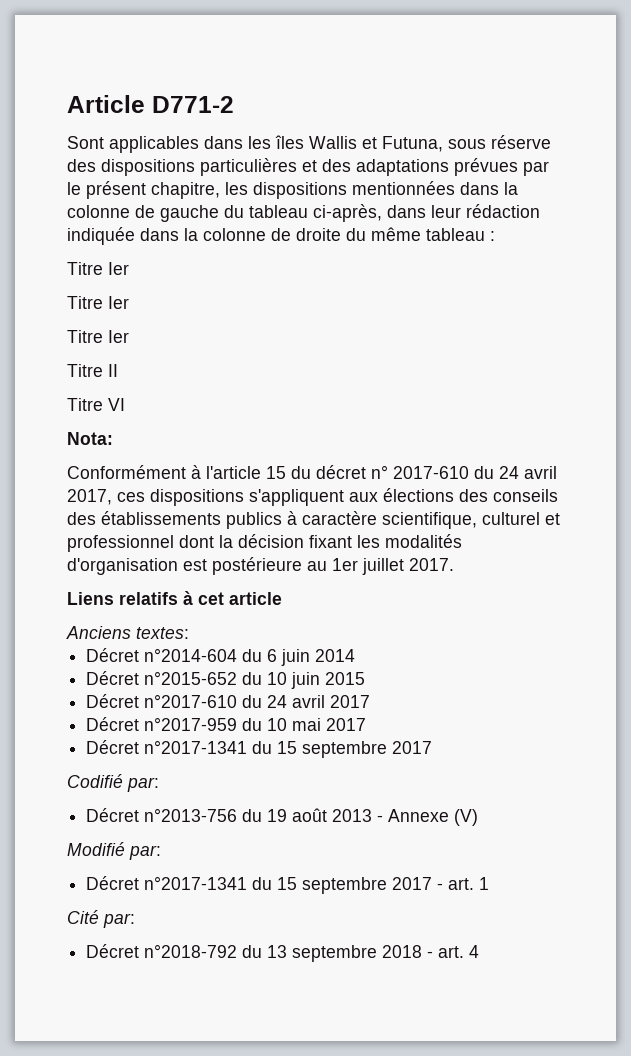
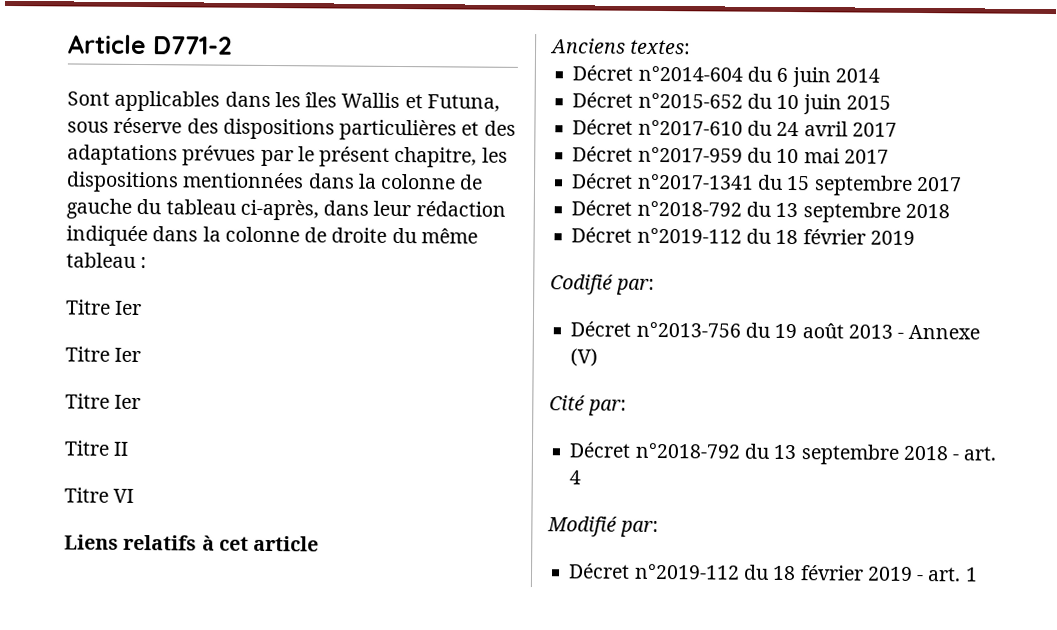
- Nota:
- Conformément à l'article 15 du décret n° 2017-610 du 24 avril 2017, ces dispositions s'appliquent aux élections des conseils des établissements publics à caractère scientifique, culturel et professionnel dont la décision fixant les modalités d'organisation est postérieure au 1er juillet 2017.
  Décret n°2017-959 du 10 mai 2017
  Décret n°2017-1341 du 15 septembre 2017
+ Décret n°2018-792 du 13 septembre 2018
+ Décret n°2019-112 du 18 février 2019
- Modifié par:
- Décret n°2017-1341 du 15 septembre 2017 - art. 1
+ Modifié par:
+ Décret n°2019-112 du 18 février 2019 - art. 1

